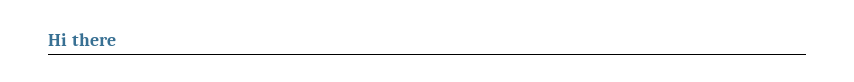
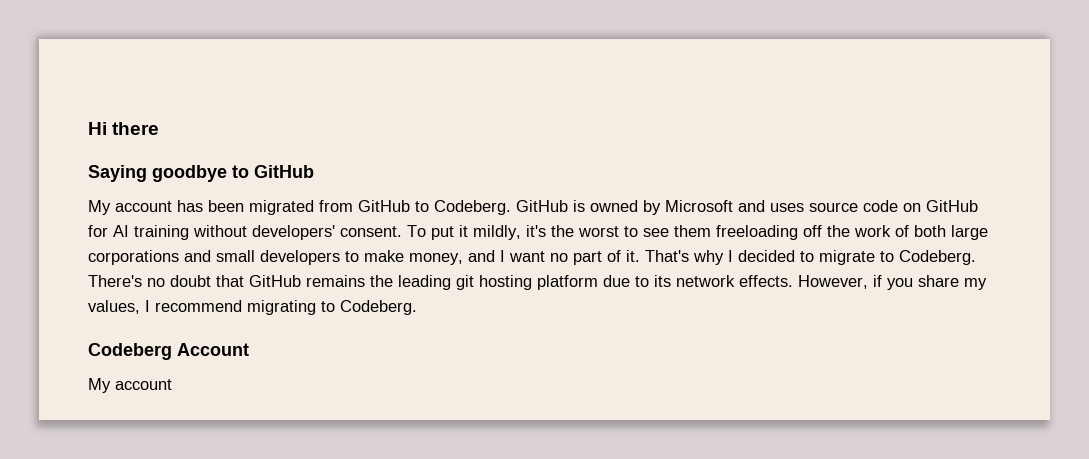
+ Saying goodbye to GitHub
+ My account has been migrated from GitHub to Codeberg. GitHub is owned by Microsoft and uses source code on GitHub for AI training without developers' consent. To put it mildly, it's the worst to see them freeloading off the work of both large corporations and small developers to make money, and I want no part of it. That's why I decided to migrate to Codeberg. There's no doubt that GitHub remains the leading git hosting platform due to its network effects. However, if you share my values, I recommend migrating to Codeberg.
+ Codeberg Account
+ My account

